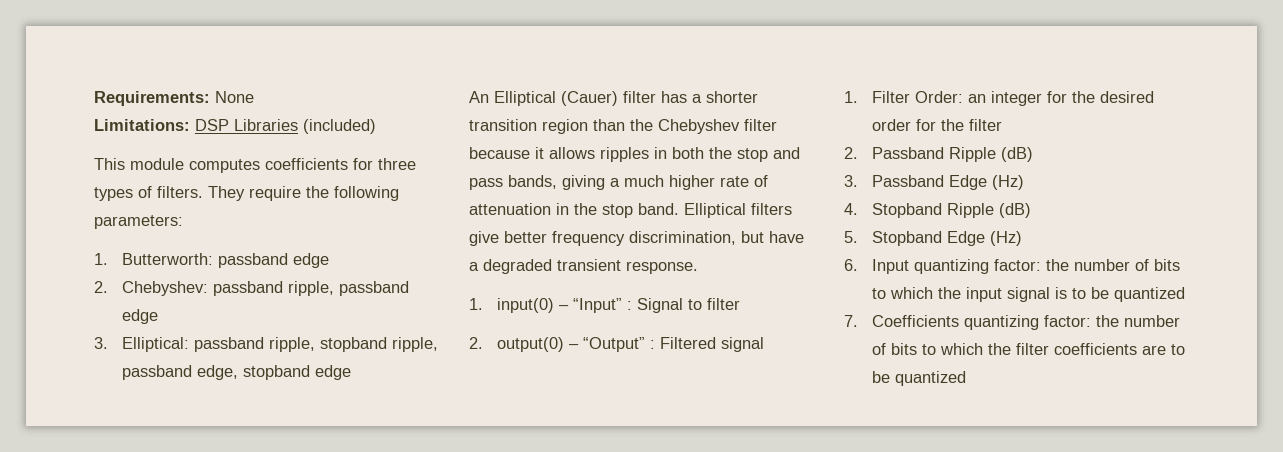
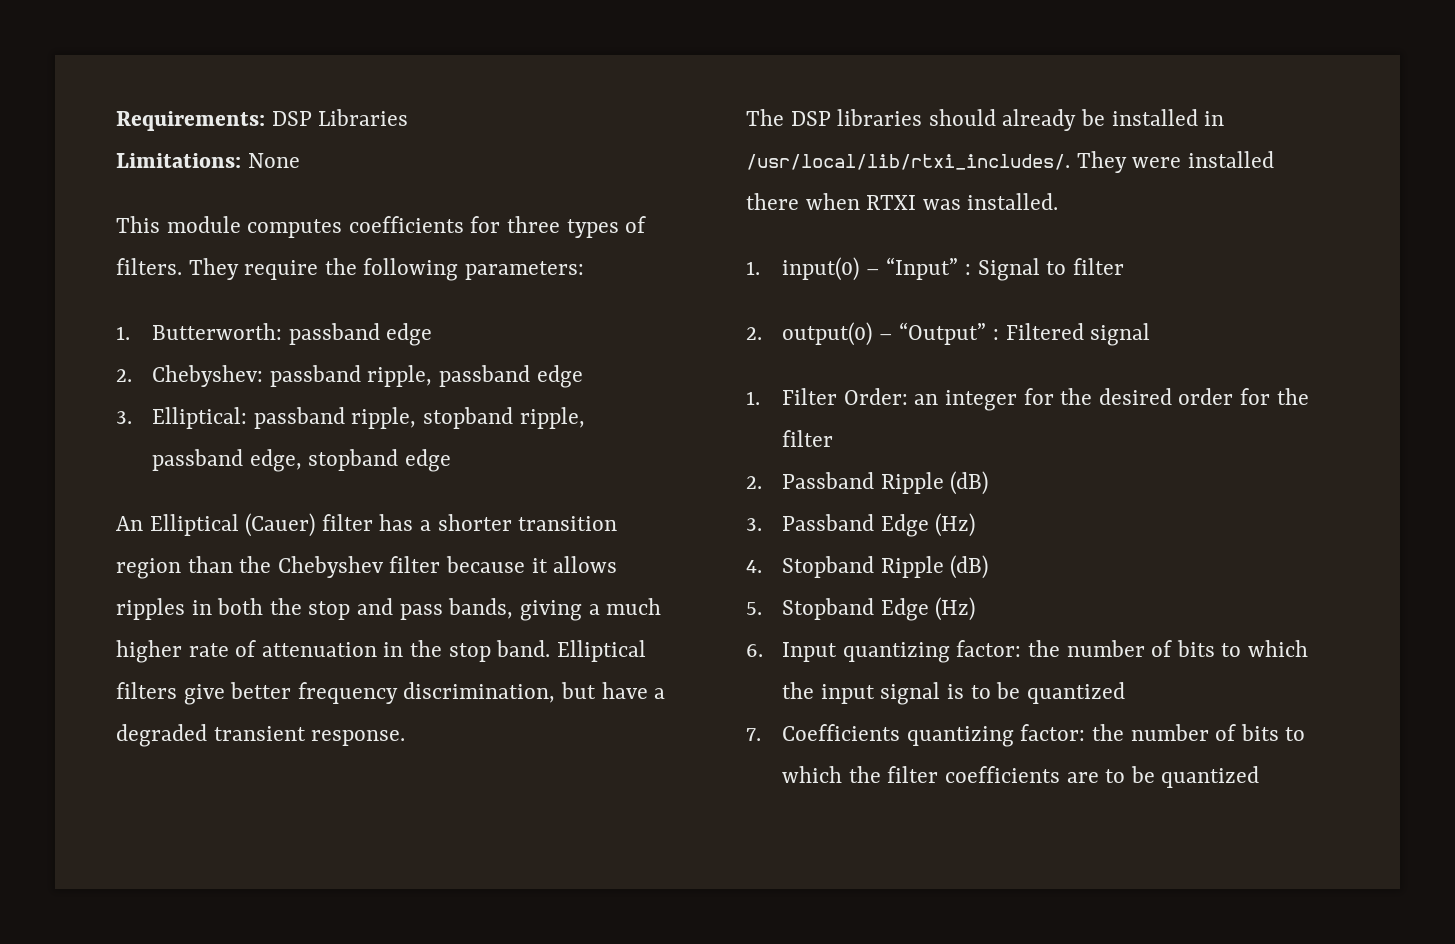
- Requirements: None
- Limitations: DSP Libraries (included)
+ Requirements: DSP Libraries
+ Limitations: None
+ The DSP libraries should already be installed in /usr/local/lib/rtxi_includes/. They were installed there when RTXI was installed.

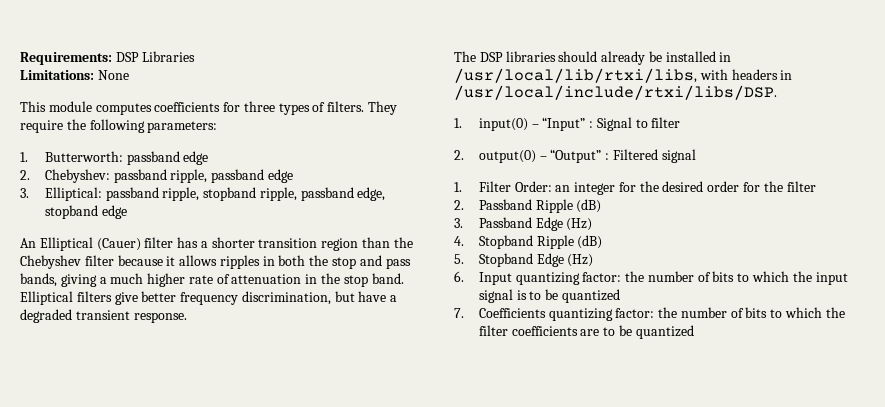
- The DSP libraries should already be installed in /usr/local/lib/rtxi_includes/. They were installed there when RTXI was installed.
+ The DSP libraries should already be installed in /usr/local/lib/rtxi/libs, with headers in /usr/local/include/rtxi/libs/DSP.

